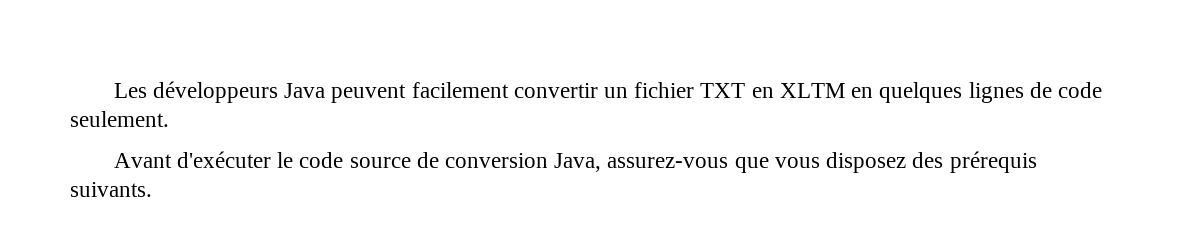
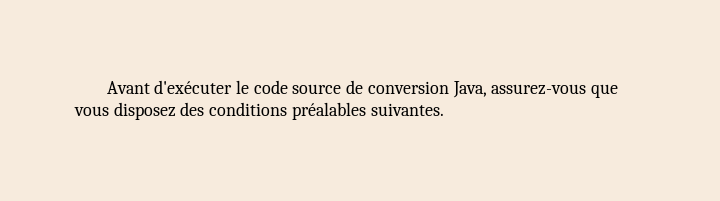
- Les développeurs Java peuvent facilement convertir un fichier TXT en XLTM en quelques lignes de code seulement.
- Avant d'exécuter le code source de conversion Java, assurez-vous que vous disposez des prérequis suivants.
+ Avant d'exécuter le code source de conversion Java, assurez-vous que vous disposez des conditions préalables suivantes.

